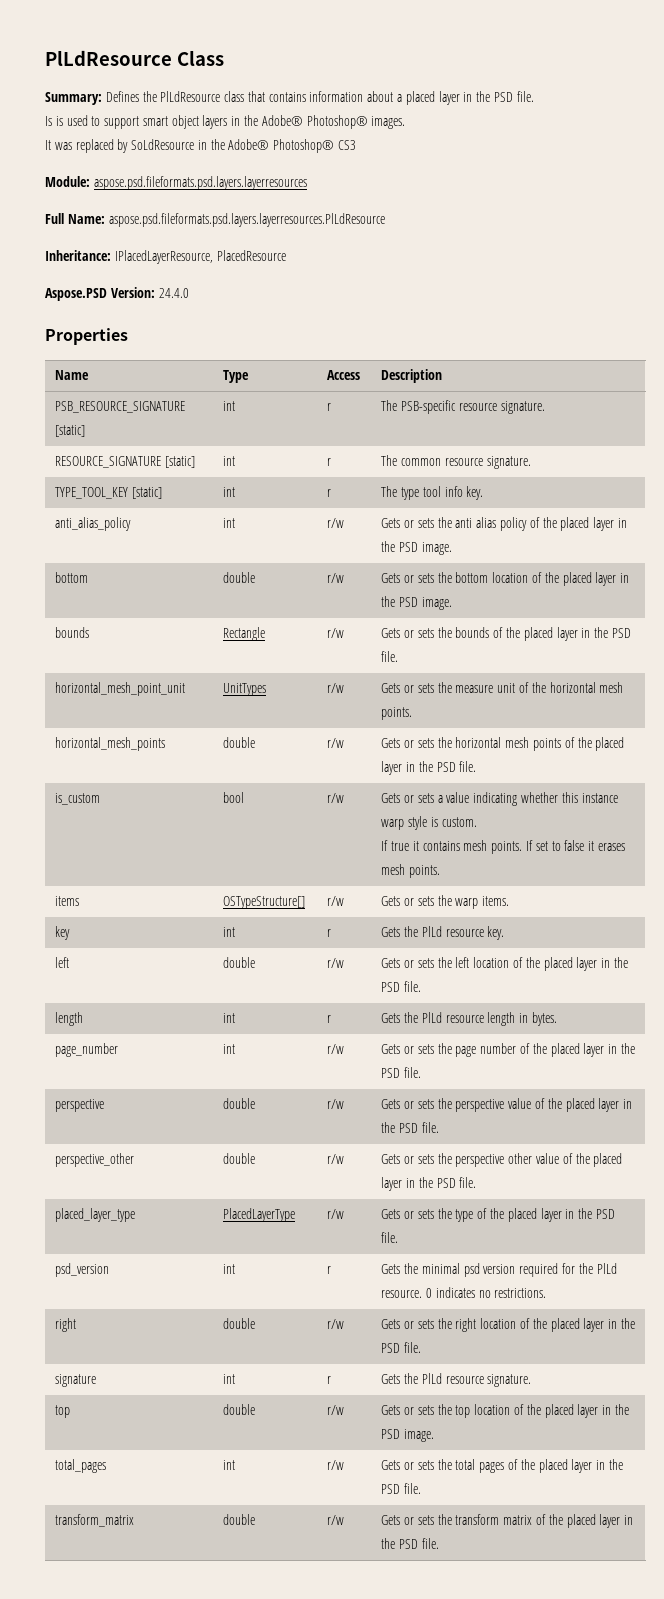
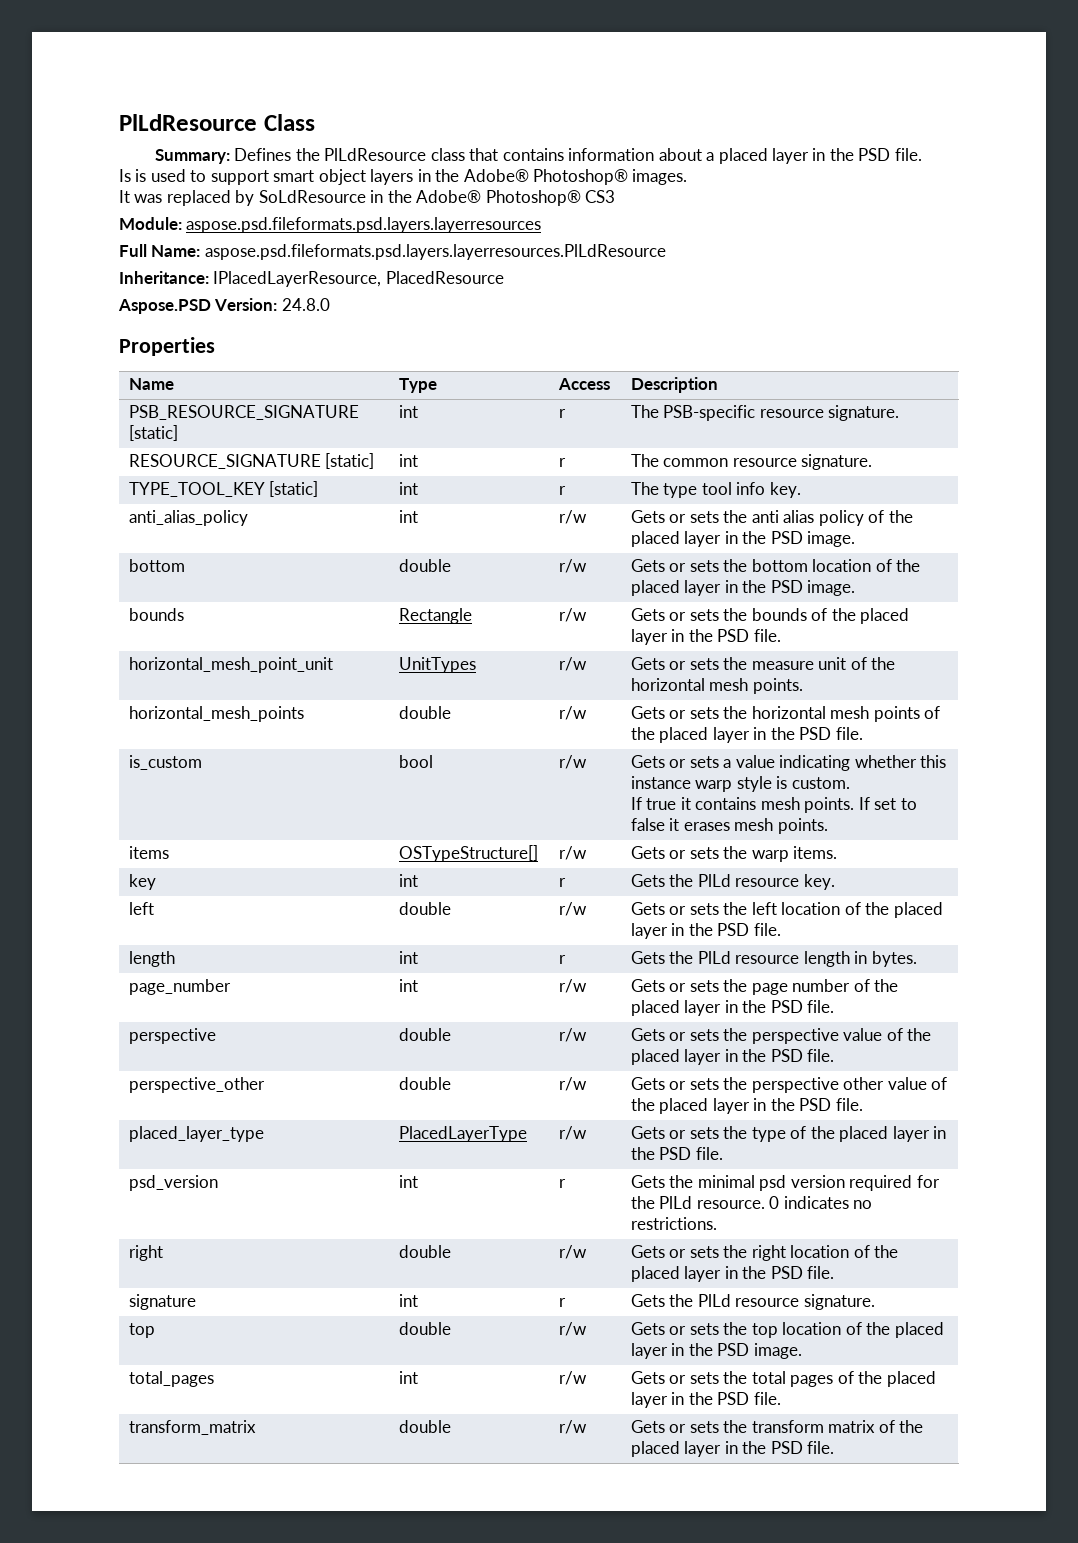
- Aspose.PSD Version: 24.4.0
+ Aspose.PSD Version: 24.8.0

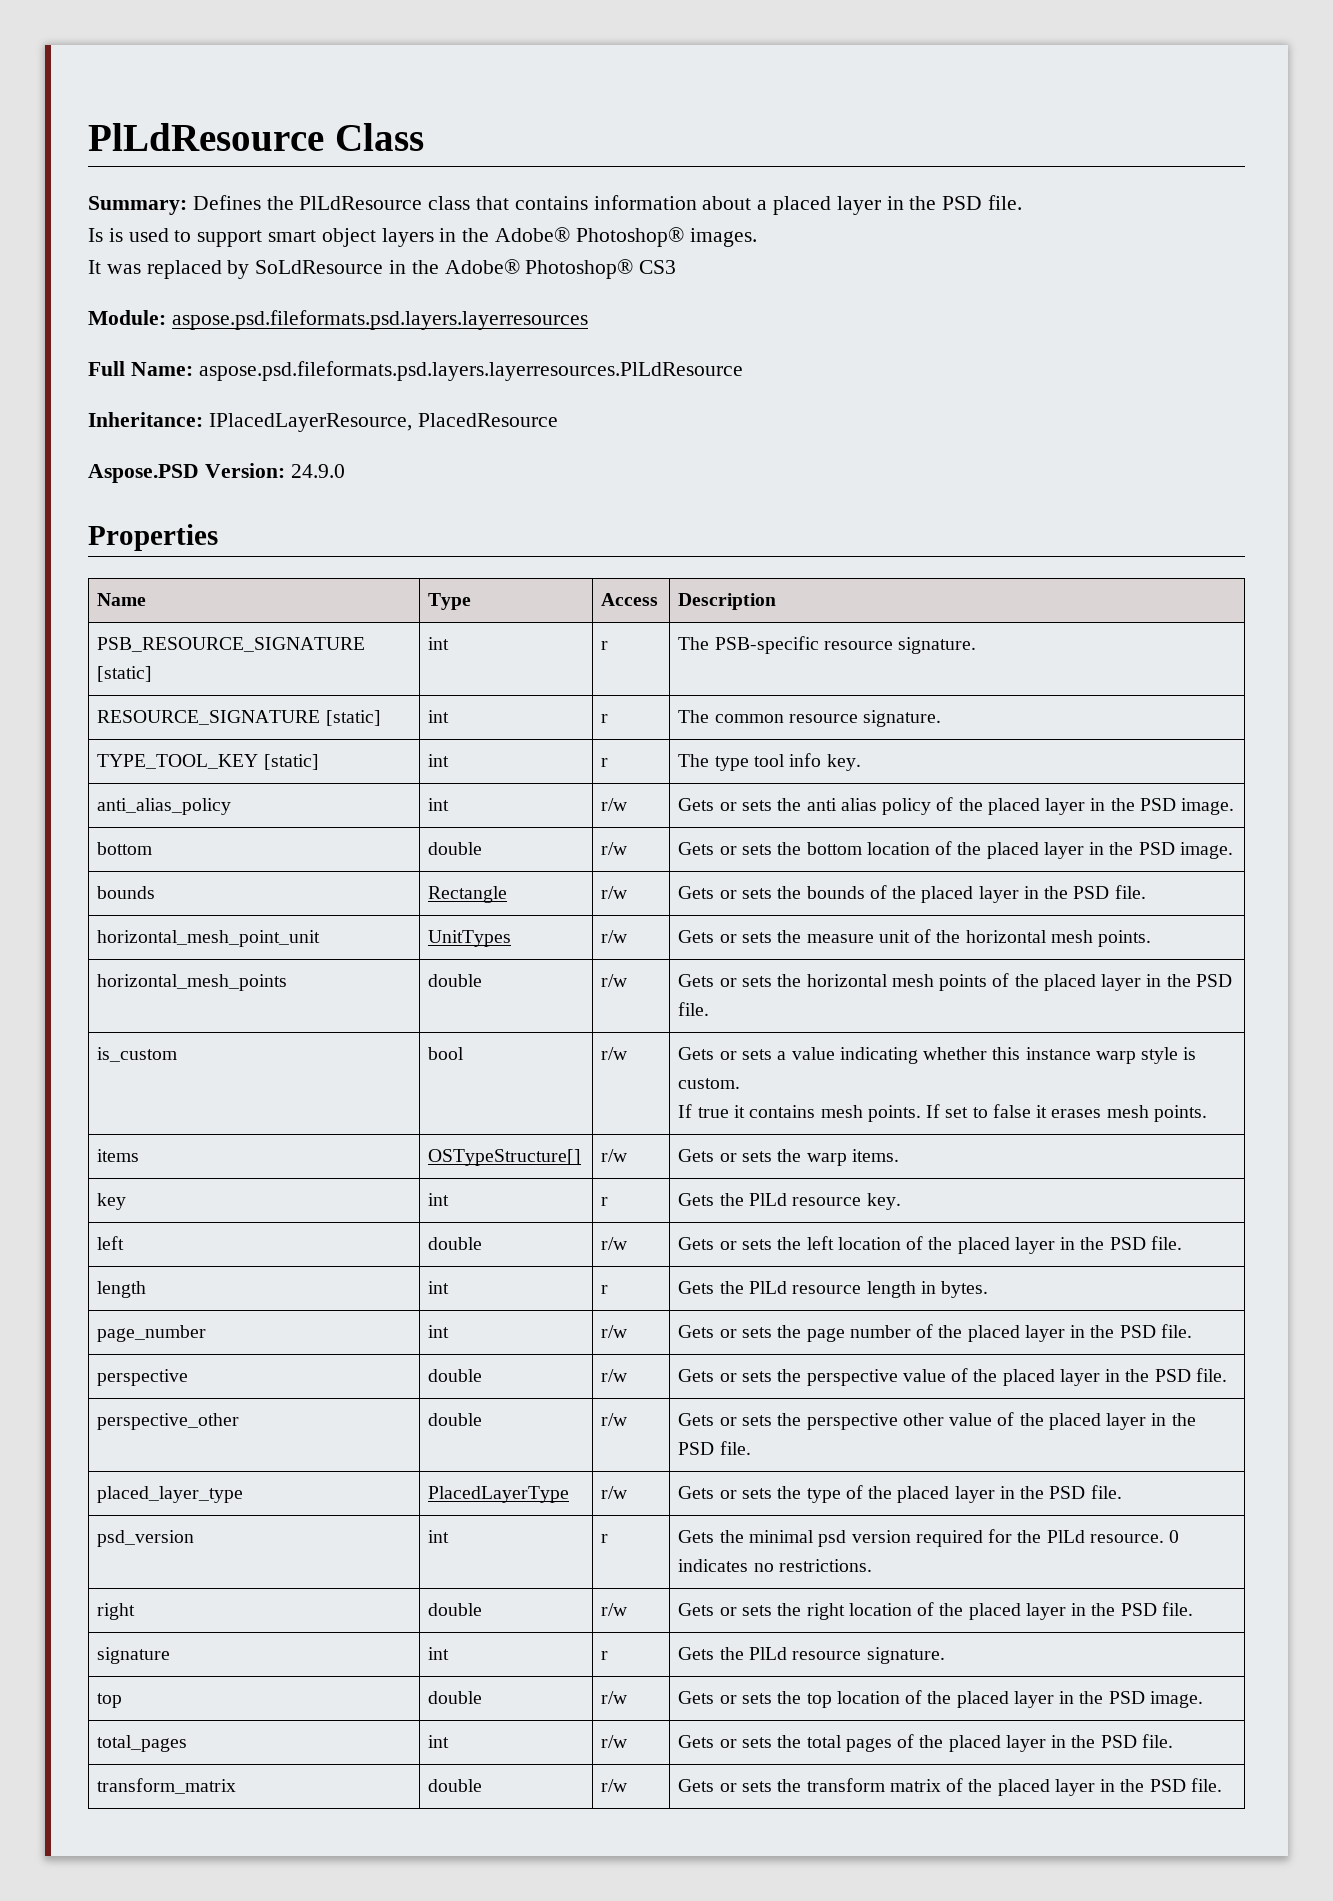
- Aspose.PSD Version: 24.8.0
+ Aspose.PSD Version: 24.9.0

